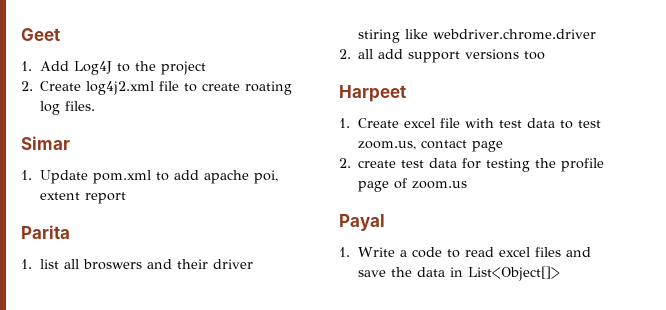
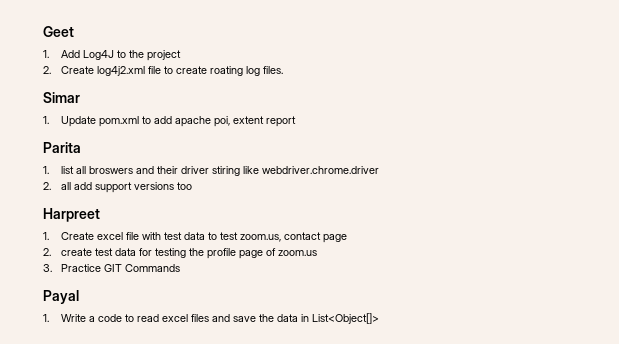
- Harpeet
+ Harpreet
+ 3. Practice GIT Commands

